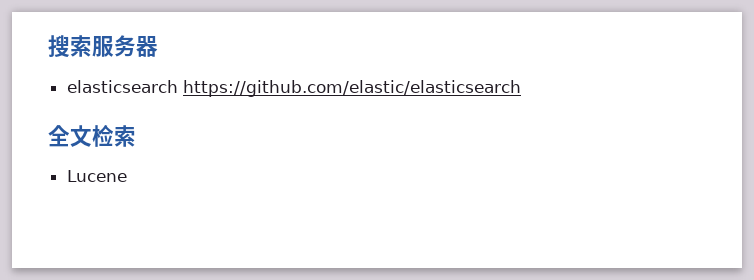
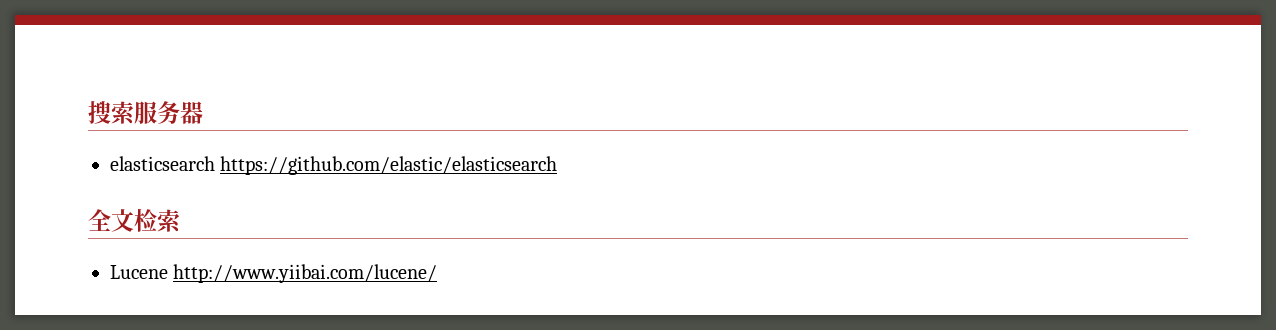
- Lucene
+ Lucene http://www.yiibai.com/lucene/

